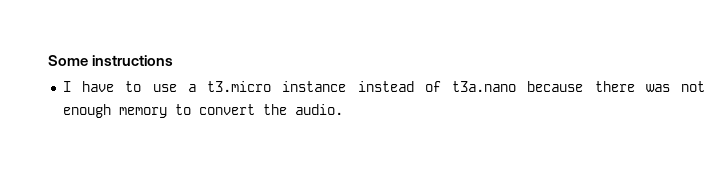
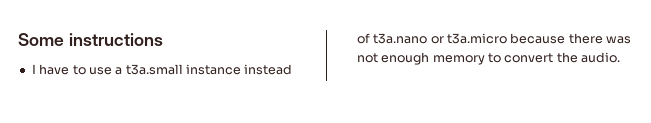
- I have to use a t3.micro instance instead of t3a.nano because there was not enough memory to convert the audio.
+ I have to use a t3a.small instance instead of t3a.nano or t3a.micro because there was not enough memory to convert the audio.

